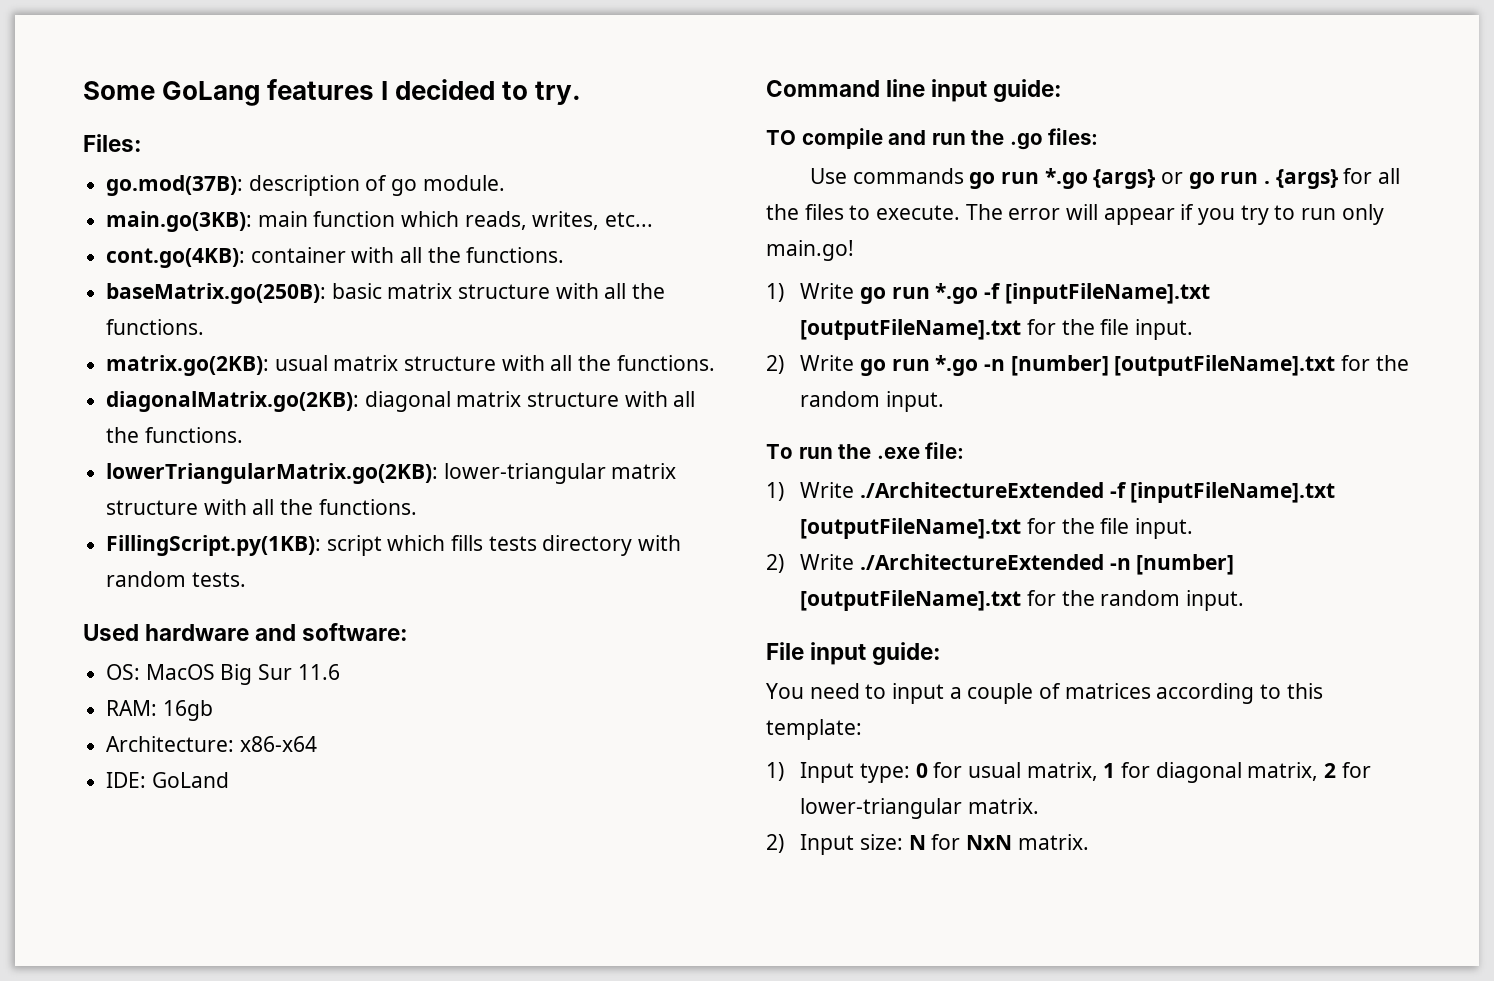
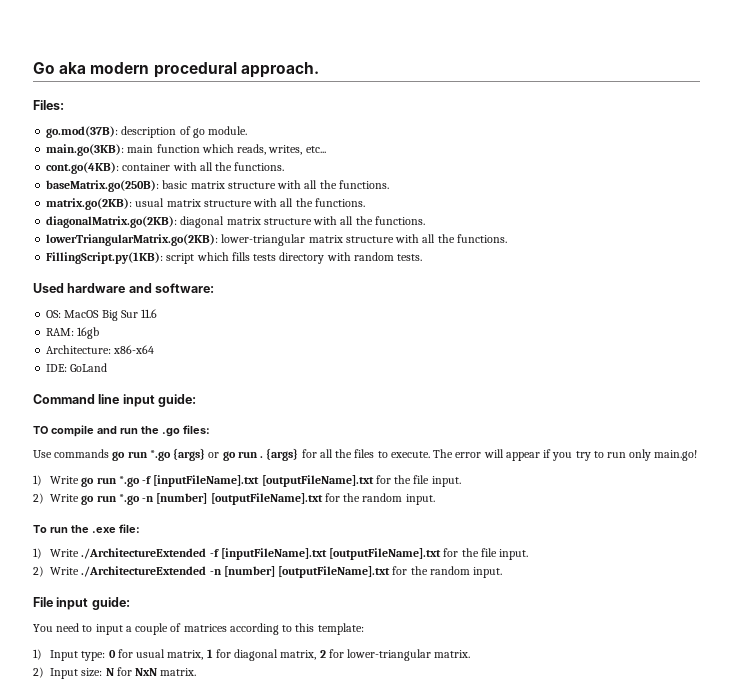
- Some GoLang features I decided to try.
+ Go aka modern procedural approach.

